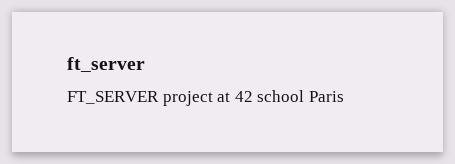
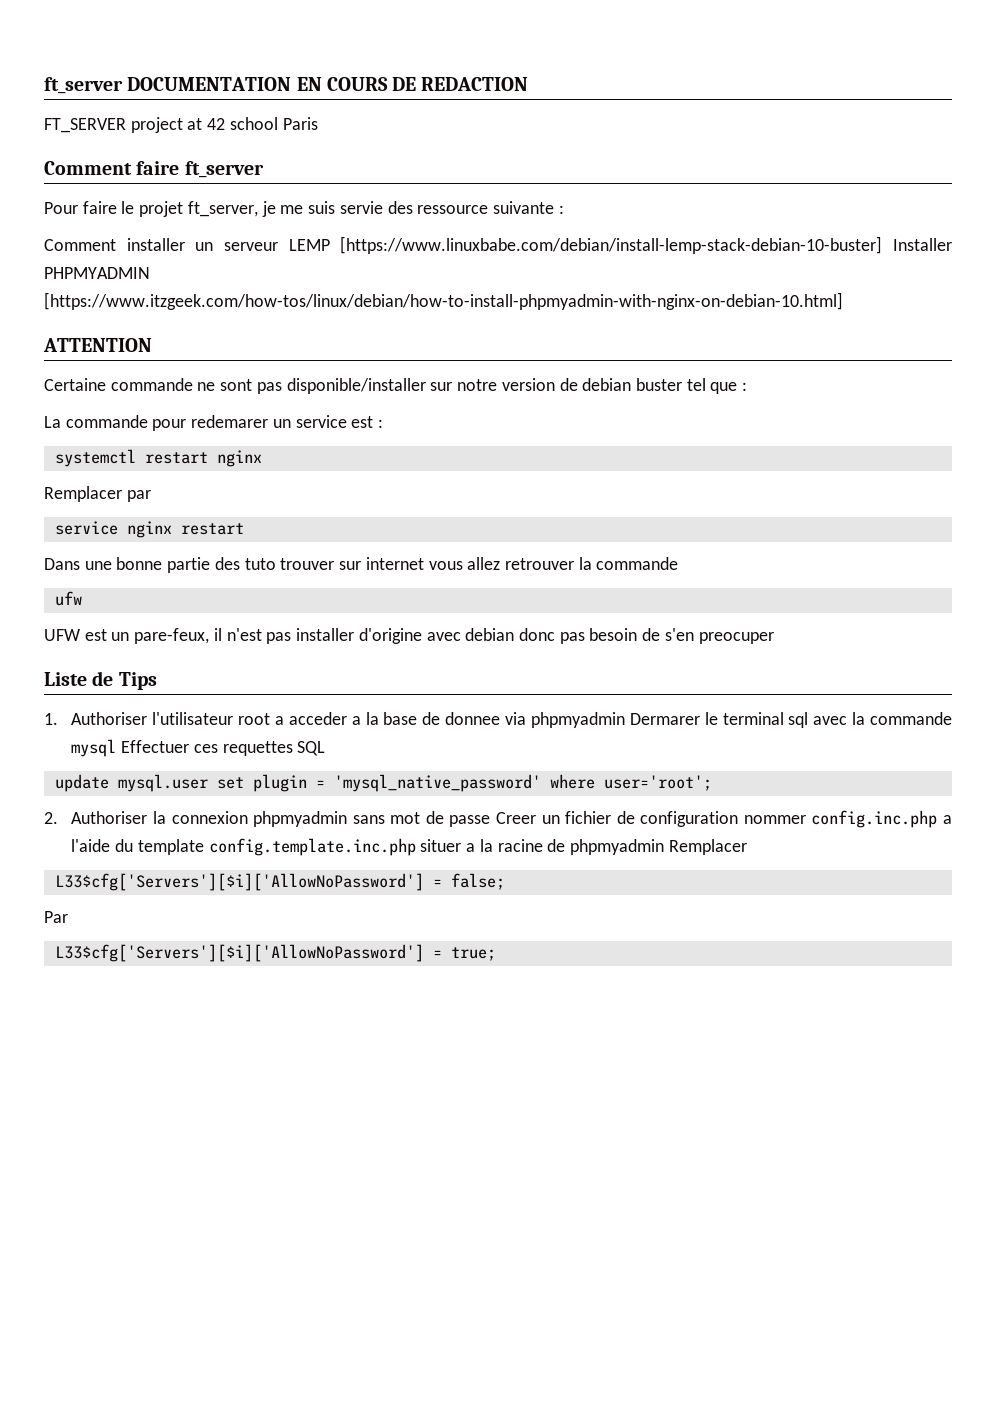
- ft_server
+ ft_server DOCUMENTATION EN COURS DE REDACTION
+ Comment faire ft_server
+ Pour faire le projet ft_server, je me suis servie des ressource suivante :
+ Comment installer un serveur LEMP [https://www.linuxbabe.com/debian/install-lemp-stack-debian-10-buster] Installer PHPMYADMIN [https://www.itzgeek.com/how-tos/linux/debian/how-to-install-phpmyadmin-with-nginx-on-debian-10.html]
+ ATTENTION
+ Certaine commande ne sont pas disponible/installer sur notre version de debian buster tel que :
+ La commande pour redemarer un service est :
+ systemctl restart nginx
+ Remplacer par
+ service nginx restart
+ Dans une bonne partie des tuto trouver sur internet vous allez retrouver la commande
+ ufw
+ UFW est un pare-feux, il n'est pas installer d'origine avec debian donc pas besoin de s'en preocuper
+ Liste de Tips
+ 1. Authoriser l'utilisateur root a acceder a la base de donnee via phpmyadmin Dermarer le terminal sql avec la commande mysql Effectuer ces requettes SQL
+ update mysql.user set plugin = 'mysql_native_password' where user='root';
+ 2. Authoriser la connexion phpmyadmin sans mot de passe Creer un fichier de configuration nommer config.inc.php a l'aide du template config.template.inc.php situer a la racine de phpmyadmin Remplacer
+ L33$cfg['Servers'][$i]['AllowNoPassword'] = false;
+ Par
+ L33$cfg['Servers'][$i]['AllowNoPassword'] = true;

